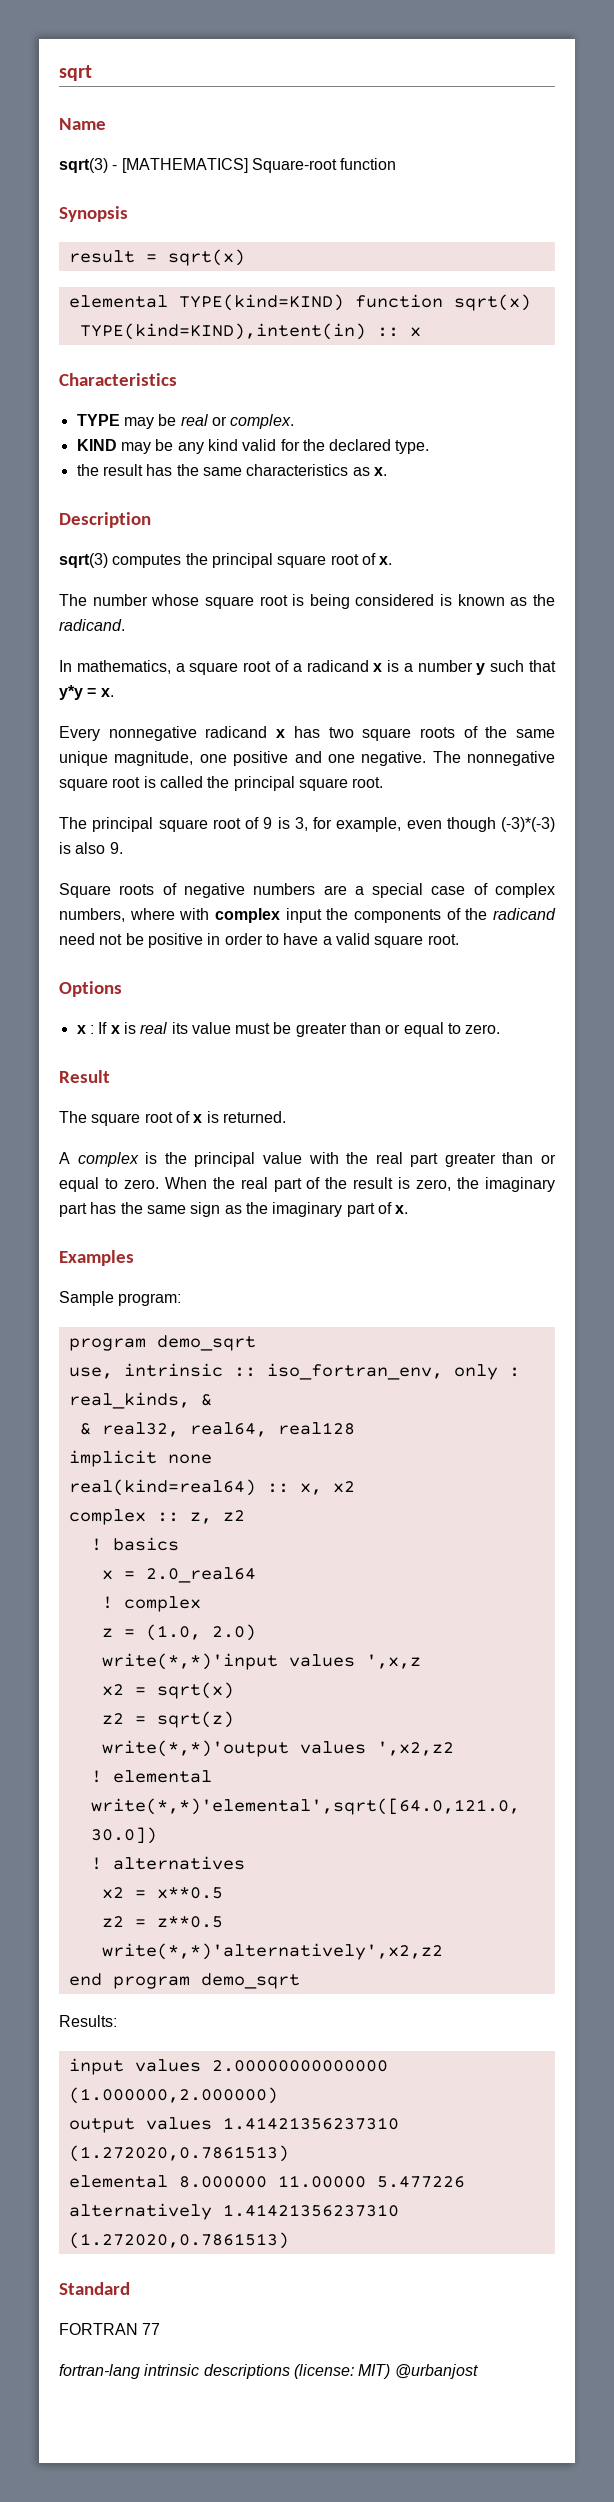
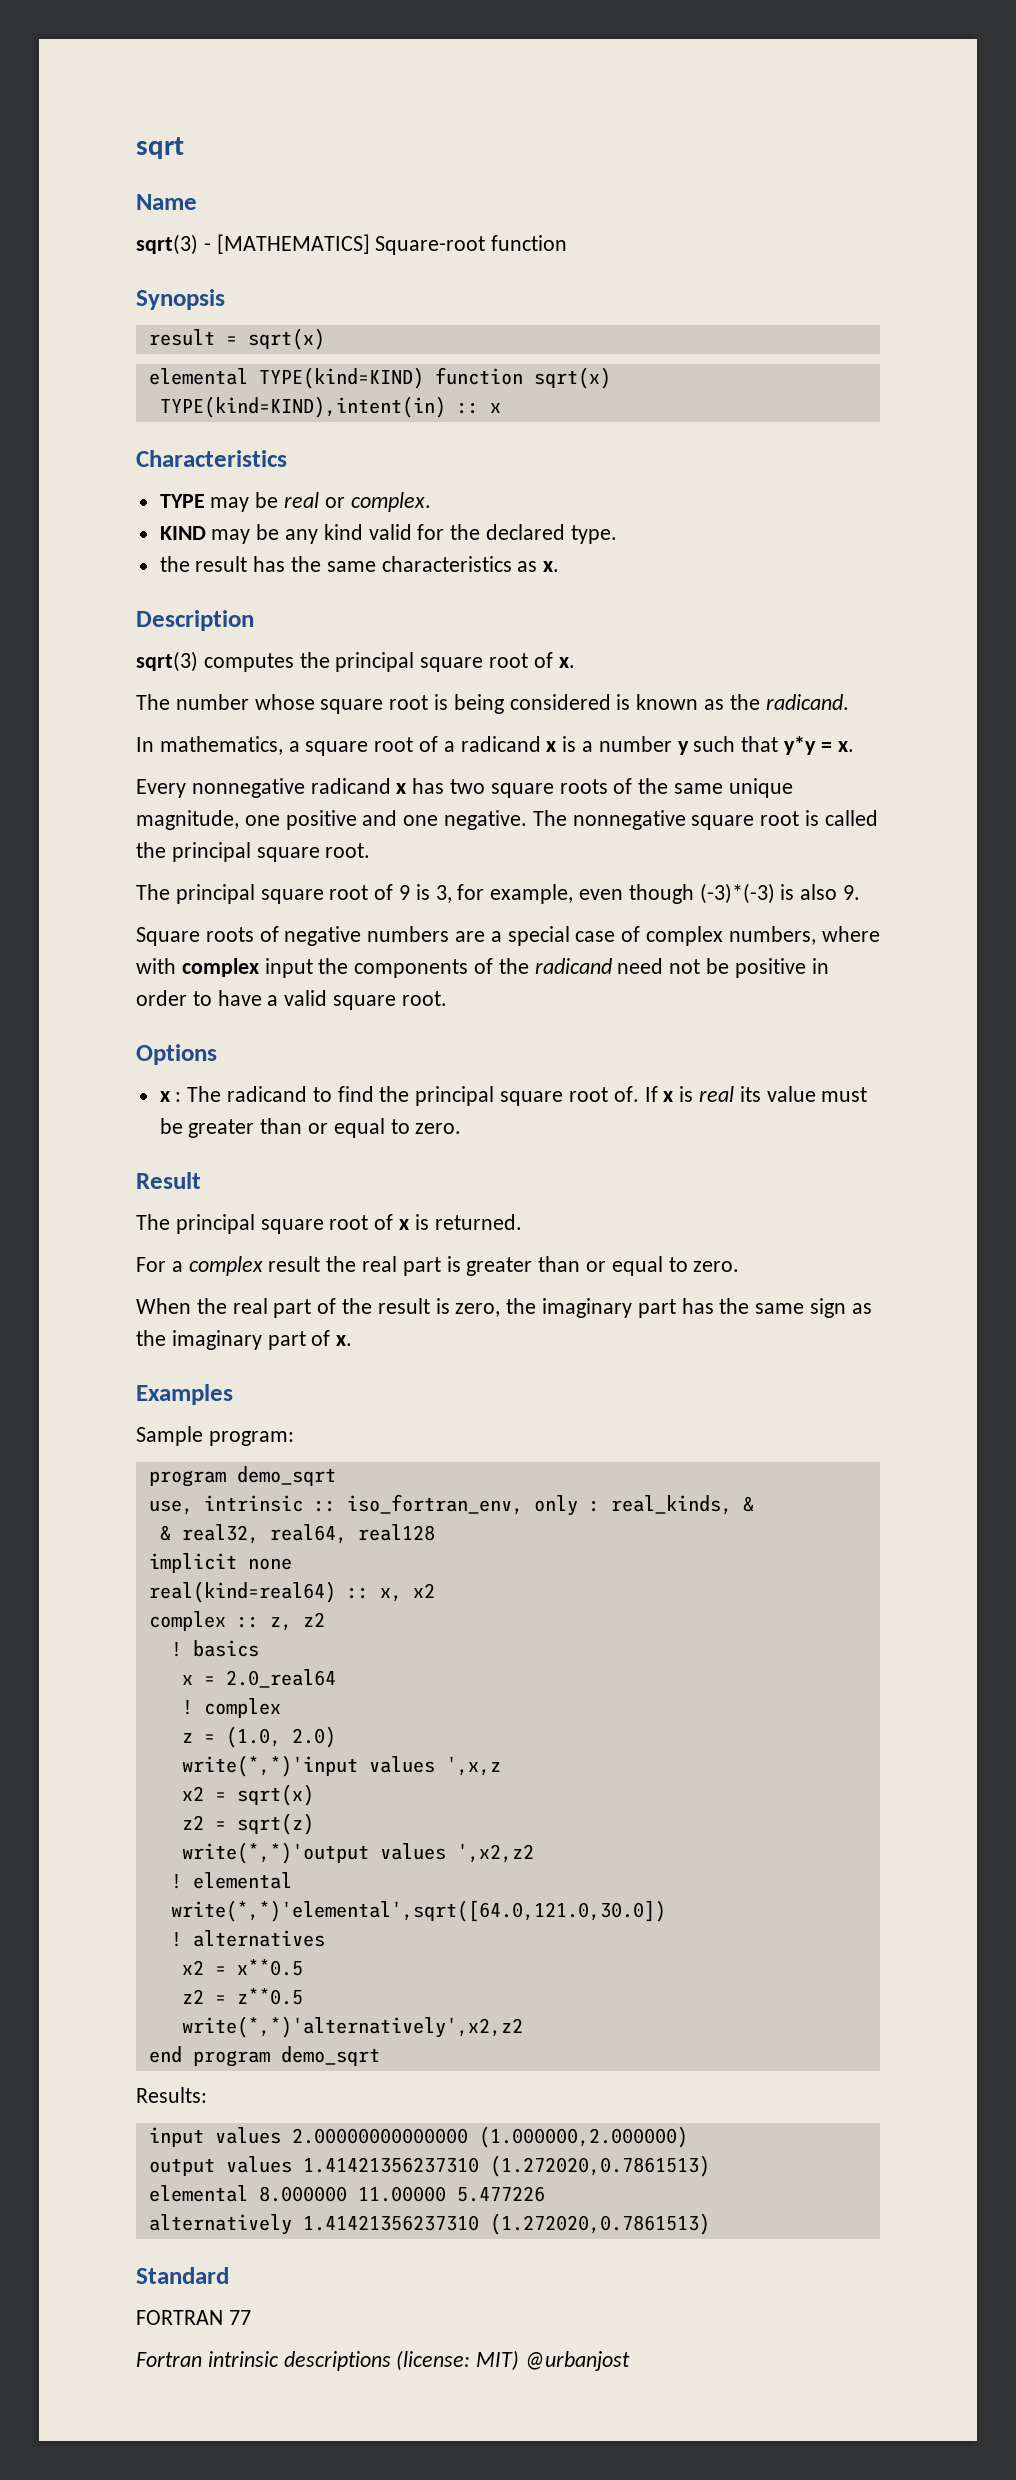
- x : If x is real its value must be greater than or equal to zero.
+ x : The radicand to find the principal square root of. If x is real its value must be greater than or equal to zero.
- The square root of x is returned.
+ The principal square root of x is returned.
- A complex is the principal value with the real part greater than or equal to zero. When the real part of the result is zero, the imaginary part has the same sign as the imaginary part of x.
+ For a complex result the real part is greater than or equal to zero.
+ When the real part of the result is zero, the imaginary part has the same sign as the imaginary part of x.
- fortran-lang intrinsic descriptions (license: MIT) @urbanjost
+ Fortran intrinsic descriptions (license: MIT) @urbanjost

